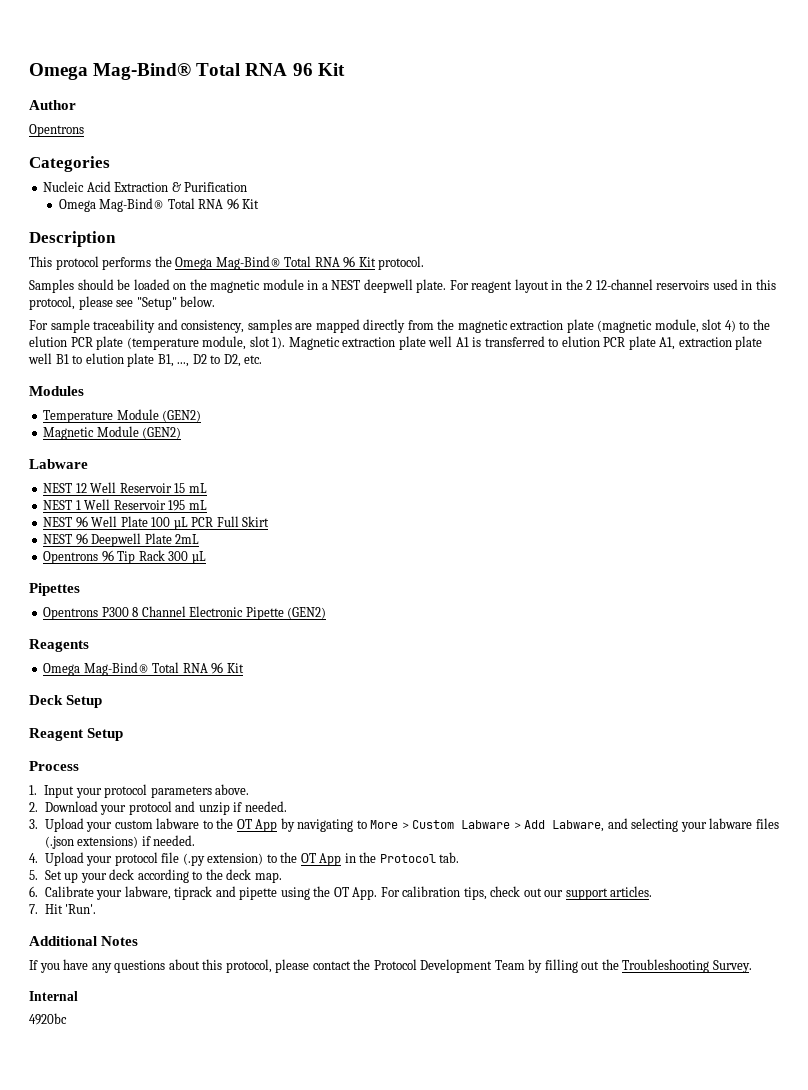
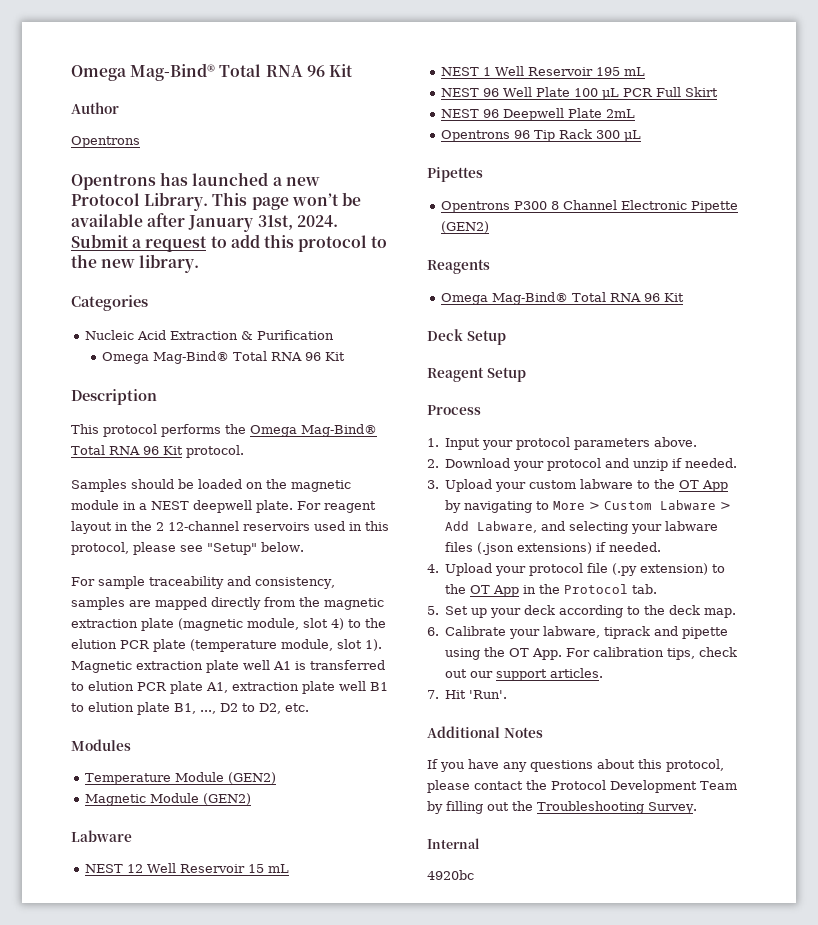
+ Opentrons has launched a new Protocol Library. This page won’t be available after January 31st, 2024. Submit a request to add this protocol to the new library.

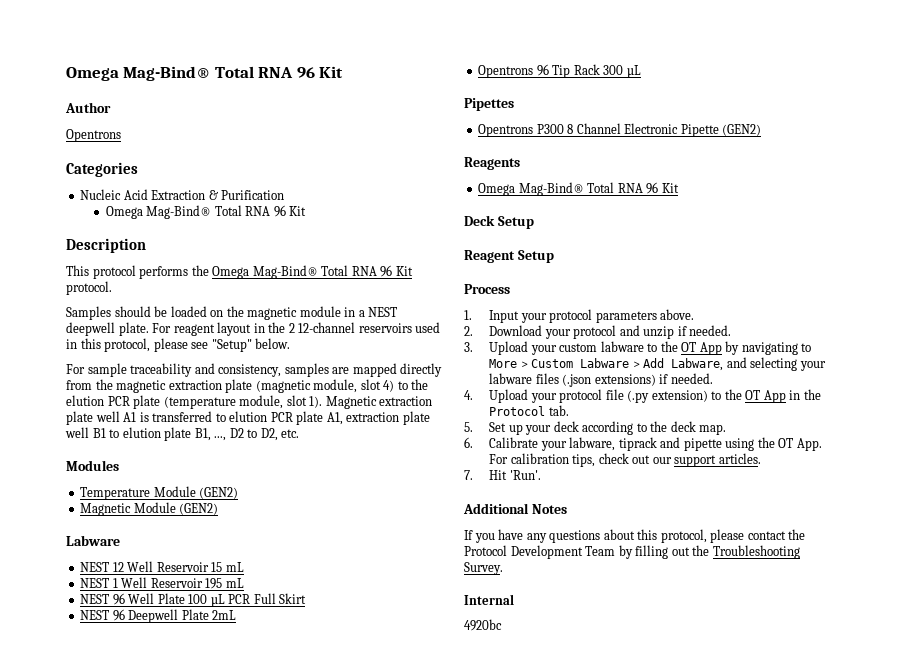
- Opentrons has launched a new Protocol Library. This page won’t be available after January 31st, 2024. Submit a request to add this protocol to the new library.

